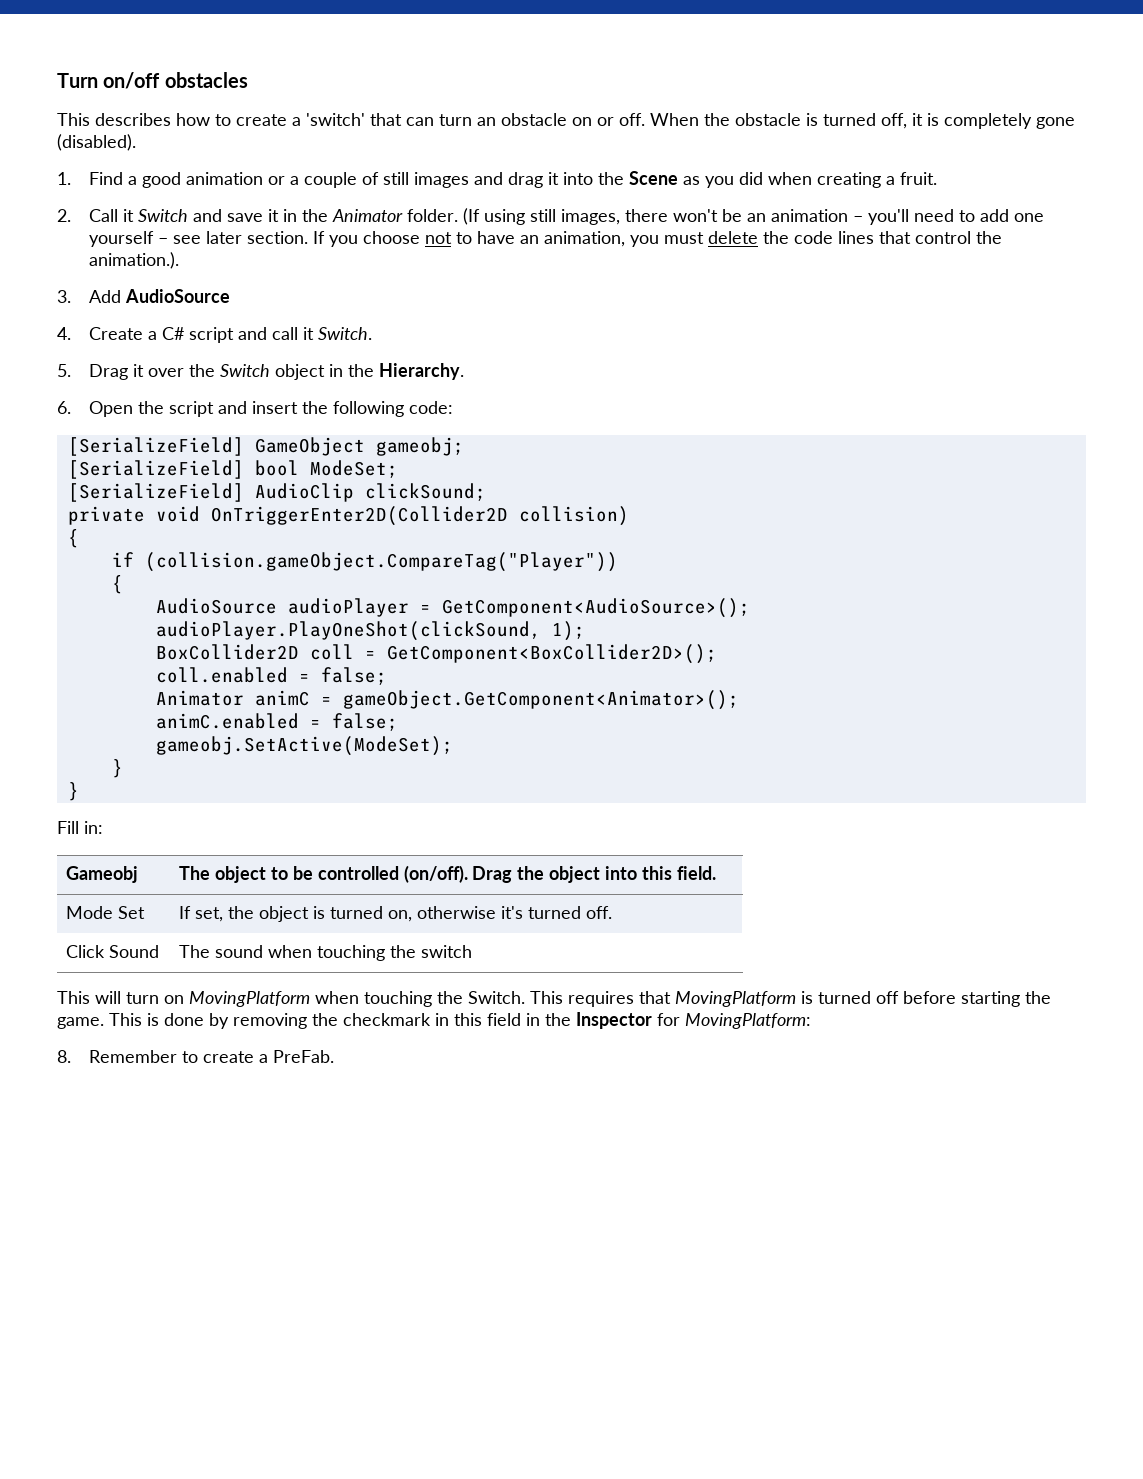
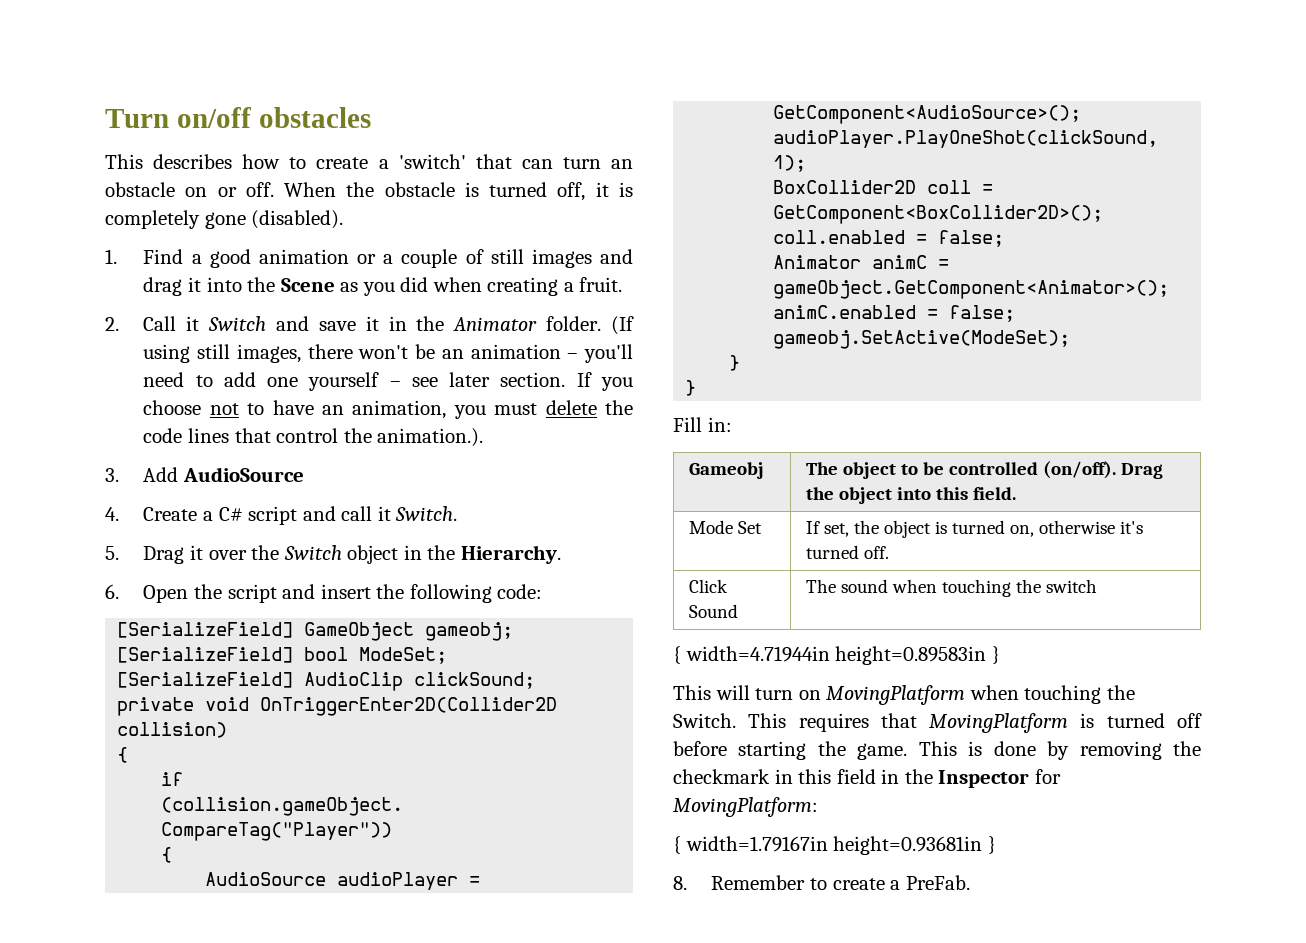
+ { width=4.71944in height=0.89583in }
+ { width=1.79167in height=0.93681in }

